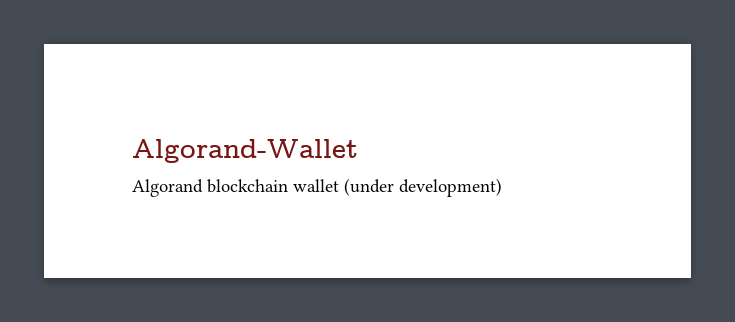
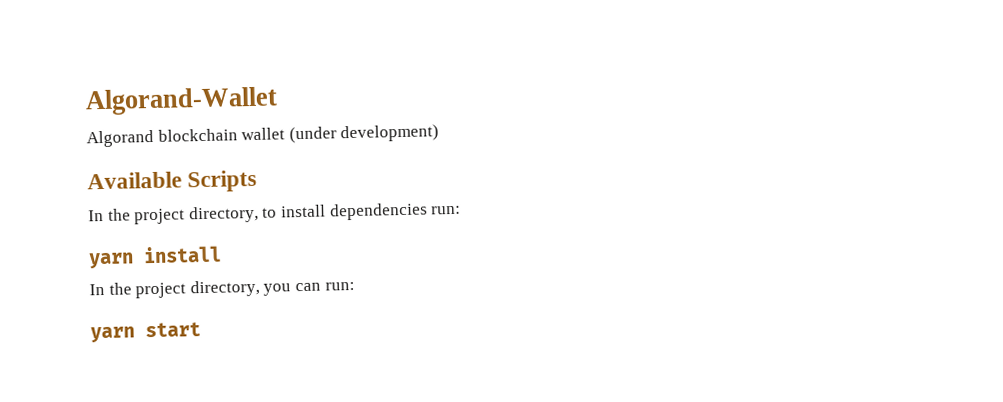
+ Available Scripts
+ In the project directory, to install dependencies run:
+ yarn install
+ In the project directory, you can run:
+ yarn start

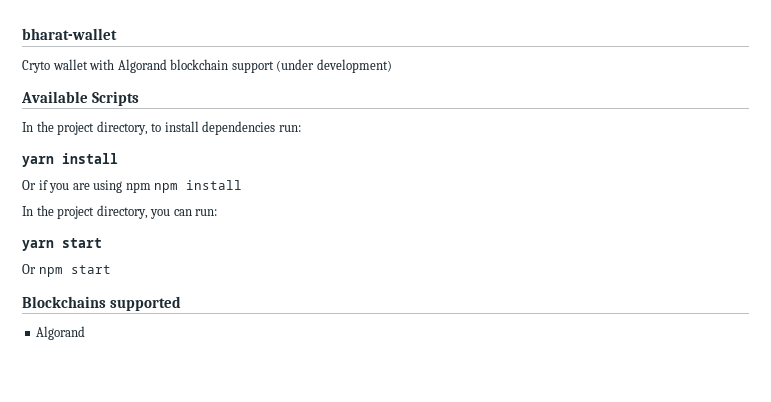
- Algorand-Wallet
- Algorand blockchain wallet (under development)
+ bharat-wallet
+ Cryto wallet with Algorand blockchain support (under development)
+ Or if you are using npm npm install
+ Or npm start
+ Blockchains supported
+ Algorand

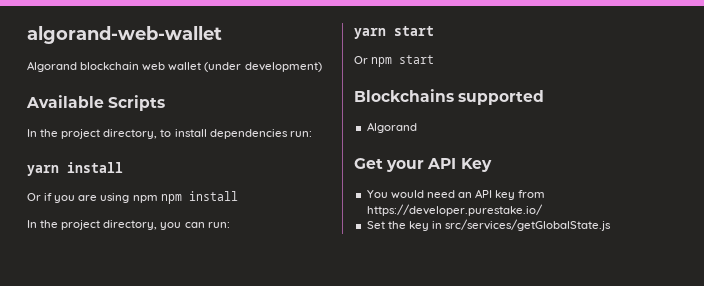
- bharat-wallet
- Cryto wallet with Algorand blockchain support (under development)
+ algorand-web-wallet
+ Algorand blockchain web wallet (under development)
+ Get your API Key
+ You would need an API key from https://developer.purestake.io/
+ Set the key in src/services/getGlobalState.js

